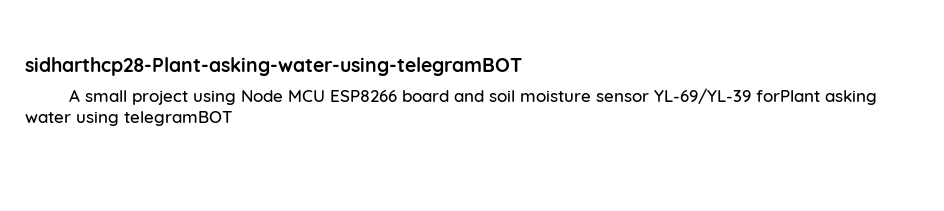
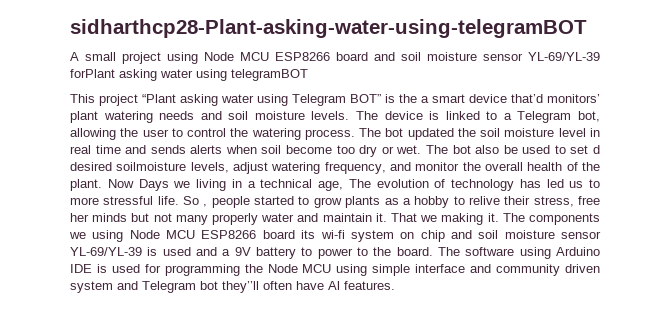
+ This project “Plant asking water using Telegram BOT” is the a smart device that’d monitors’ plant watering needs and soil moisture levels. The device is linked to a Telegram bot, allowing the user to control the watering process. The bot updated the soil moisture level in real time and sends alerts when soil become too dry or wet. The bot also be used to set d desired soilmoisture levels, adjust watering frequency, and monitor the overall health of the plant. Now Days we living in a technical age, The evolution of technology has led us to more stressful life. So , people started to grow plants as a hobby to relive their stress, free her minds but not many properly water and maintain it. That we making it. The components we using Node MCU ESP8266 board its wi-fi system on chip and soil moisture sensor YL-69/YL-39 is used and a 9V battery to power to the board. The software using Arduino IDE is used for programming the Node MCU using simple interface and community driven system and Telegram bot they’’ll often have Al features.

